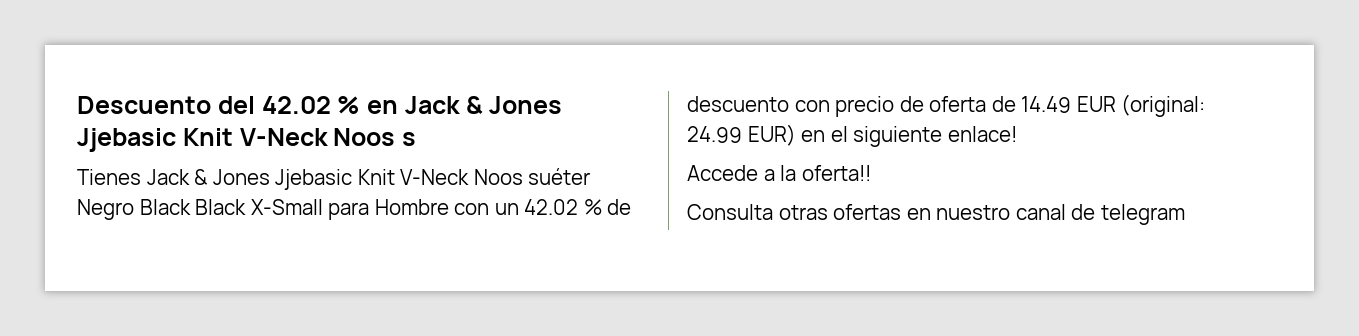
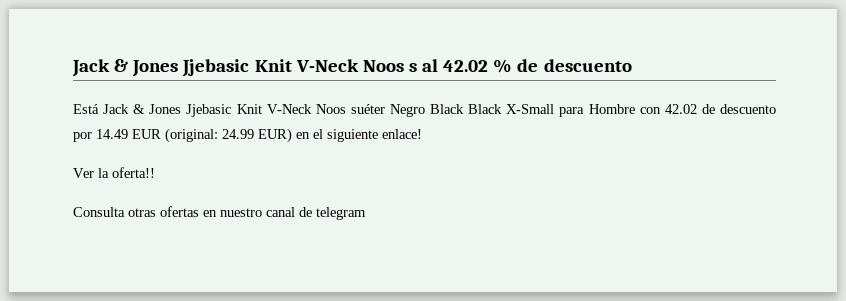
- Descuento del 42.02 % en Jack & Jones Jjebasic Knit V-Neck Noos s
- Tienes Jack & Jones Jjebasic Knit V-Neck Noos suéter Negro Black Black X-Small para Hombre con un 42.02 % de descuento con precio de oferta de 14.49 EUR (original: 24.99 EUR) en el siguiente enlace!
+ Jack & Jones Jjebasic Knit V-Neck Noos s al 42.02 % de descuento
+ Está Jack & Jones Jjebasic Knit V-Neck Noos suéter Negro Black Black X-Small para Hombre con 42.02 de descuento por 14.49 EUR (original: 24.99 EUR) en el siguiente enlace!
- Accede a la oferta!!
+ Ver la oferta!!

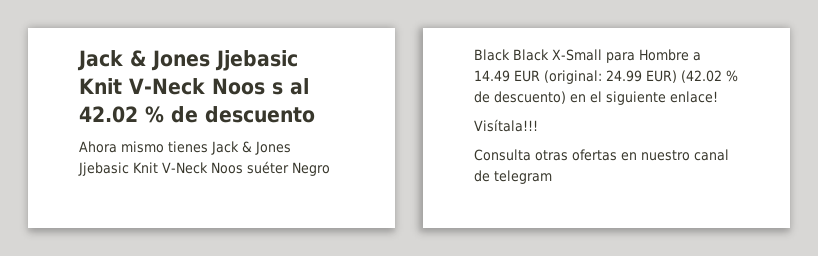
- Está Jack & Jones Jjebasic Knit V-Neck Noos suéter Negro Black Black X-Small para Hombre con 42.02 de descuento por 14.49 EUR (original: 24.99 EUR) en el siguiente enlace!
+ Ahora mismo tienes Jack & Jones Jjebasic Knit V-Neck Noos suéter Negro Black Black X-Small para Hombre a 14.49 EUR (original: 24.99 EUR) (42.02 % de descuento) en el siguiente enlace!
- Ver la oferta!!
+ Visítala!!!

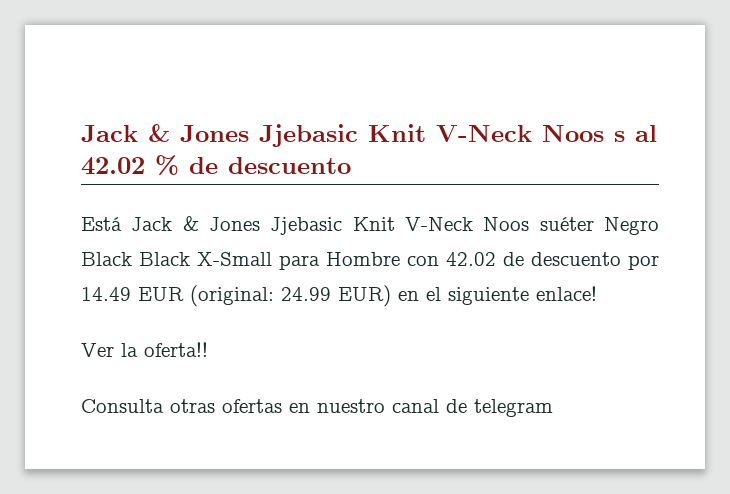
- Ahora mismo tienes Jack & Jones Jjebasic Knit V-Neck Noos suéter Negro Black Black X-Small para Hombre a 14.49 EUR (original: 24.99 EUR) (42.02 % de descuento) en el siguiente enlace!
+ Está Jack & Jones Jjebasic Knit V-Neck Noos suéter Negro Black Black X-Small para Hombre con 42.02 de descuento por 14.49 EUR (original: 24.99 EUR) en el siguiente enlace!
- Visítala!!!
+ Ver la oferta!!

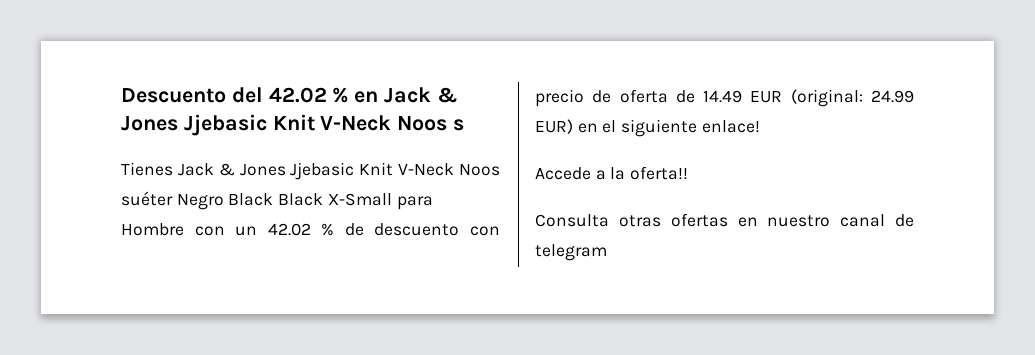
- Jack & Jones Jjebasic Knit V-Neck Noos s al 42.02 % de descuento
- Está Jack & Jones Jjebasic Knit V-Neck Noos suéter Negro Black Black X-Small para Hombre con 42.02 de descuento por 14.49 EUR (original: 24.99 EUR) en el siguiente enlace!
+ Descuento del 42.02 % en Jack & Jones Jjebasic Knit V-Neck Noos s
+ Tienes Jack & Jones Jjebasic Knit V-Neck Noos suéter Negro Black Black X-Small para Hombre con un 42.02 % de descuento con precio de oferta de 14.49 EUR (original: 24.99 EUR) en el siguiente enlace!
- Ver la oferta!!
+ Accede a la oferta!!

